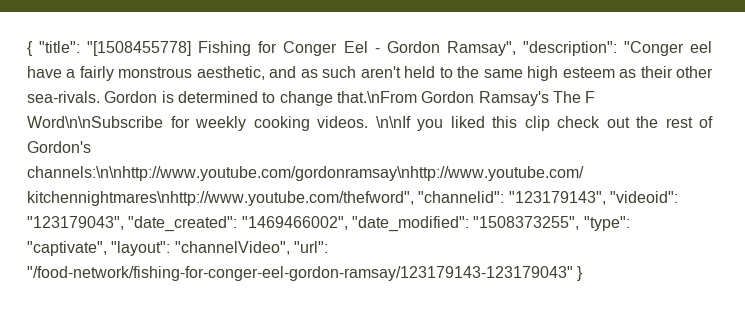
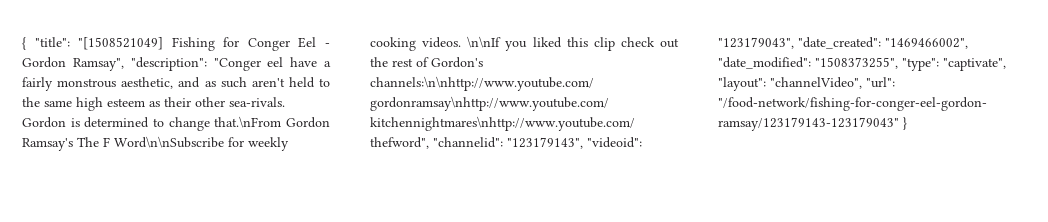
- { "title": "[1508455778] Fishing for Conger Eel - Gordon Ramsay", "description": "Conger eel have a fairly monstrous aesthetic, and as such aren't held to the same high esteem as their other sea-rivals.
+ { "title": "[1508521049] Fishing for Conger Eel - Gordon Ramsay", "description": "Conger eel have a fairly monstrous aesthetic, and as such aren't held to the same high esteem as their other sea-rivals.

